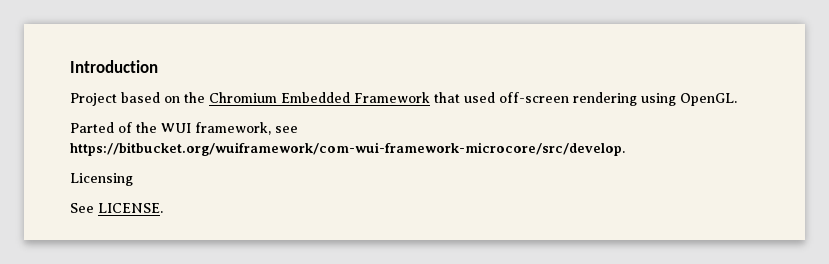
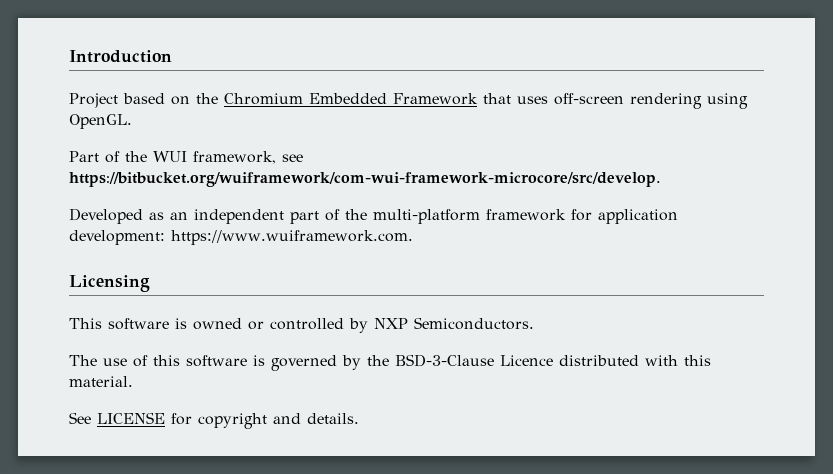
- Project based on the Chromium Embedded Framework that used off-screen rendering using OpenGL.
+ Project based on the Chromium Embedded Framework that uses off-screen rendering using OpenGL.
- Parted of the WUI framework, see https://bitbucket.org/wuiframework/com-wui-framework-microcore/src/develop.
+ Part of the WUI framework, see https://bitbucket.org/wuiframework/com-wui-framework-microcore/src/develop.
+ Developed as an independent part of the multi-platform framework for application development: https://www.wuiframework.com.
  Licensing
- See LICENSE.
+ This software is owned or controlled by NXP Semiconductors.
+ The use of this software is governed by the BSD-3-Clause Licence distributed with this material.
+ See LICENSE for copyright and details.

